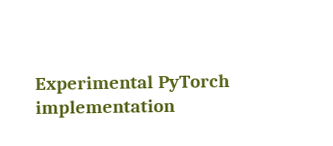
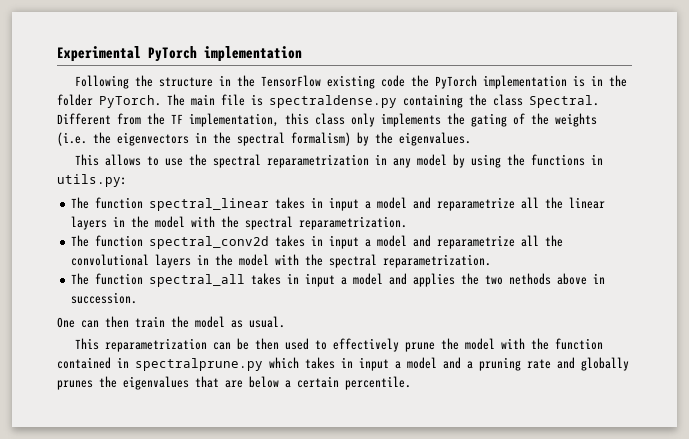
+ Following the structure in the TensorFlow existing code the PyTorch implementation is in the folder PyTorch. The main file is spectraldense.py containing the class Spectral. Different from the TF implementation, this class only implements the gating of the weights (i.e. the eigenvectors in the spectral formalism) by the eigenvalues.
+ This allows to use the spectral reparametrization in any model by using the functions in utils.py:
+ The function spectral_linear takes in input a model and reparametrize all the linear layers in the model with the spectral reparametrization.
+ The function spectral_conv2d takes in input a model and reparametrize all the convolutional layers in the model with the spectral reparametrization.
+ The function spectral_all takes in input a model and applies the two nethods above in succession.
+ One can then train the model as usual.
+ This reparametrization can be then used to effectively prune the model with the function contained in spectralprune.py which takes in input a model and a pruning rate and globally prunes the eigenvalues that are below a certain percentile.

